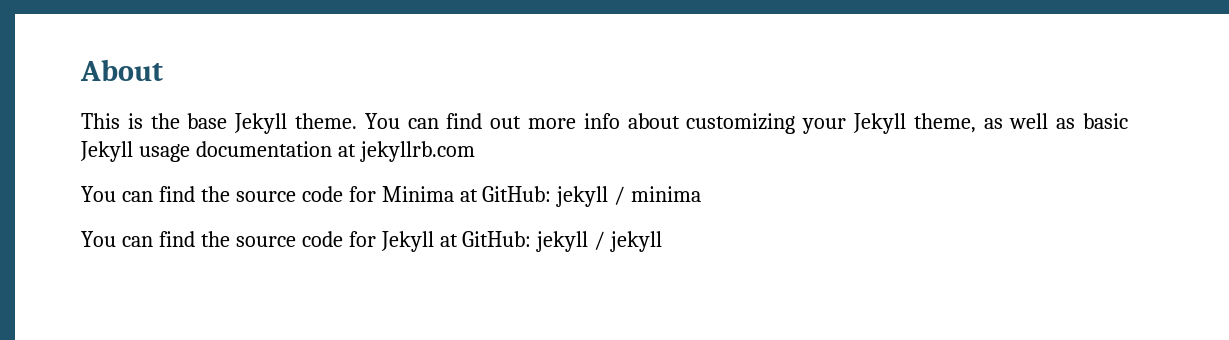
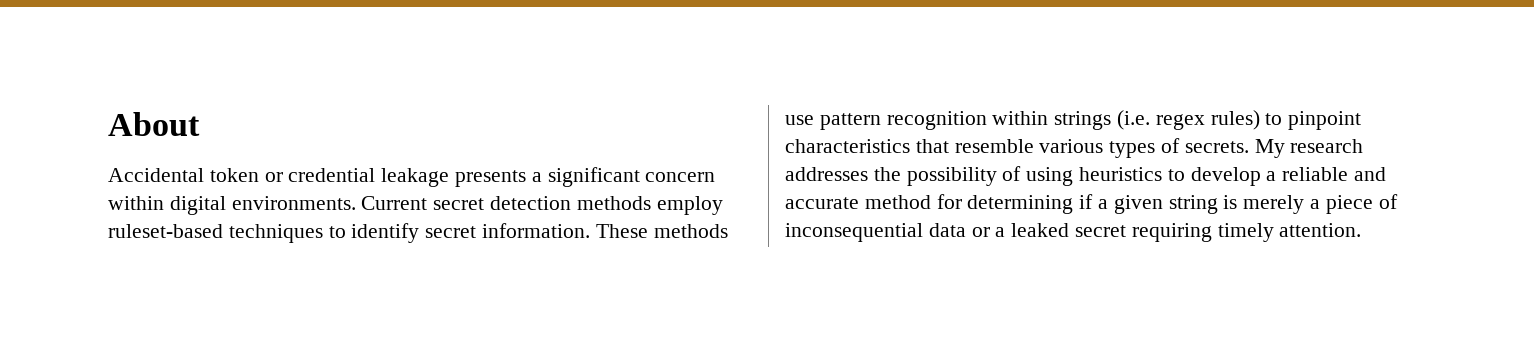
- This is the base Jekyll theme. You can find out more info about customizing your Jekyll theme, as well as basic Jekyll usage documentation at jekyllrb.com
- You can find the source code for Minima at GitHub: jekyll / minima
- You can find the source code for Jekyll at GitHub: jekyll / jekyll
+ Accidental token or credential leakage presents a significant concern within digital environments. Current secret detection methods employ ruleset-based techniques to identify secret information. These methods use pattern recognition within strings (i.e. regex rules) to pinpoint characteristics that resemble various types of secrets. My research addresses the possibility of using heuristics to develop a reliable and accurate method for determining if a given string is merely a piece of inconsequential data or a leaked secret requiring timely attention.

